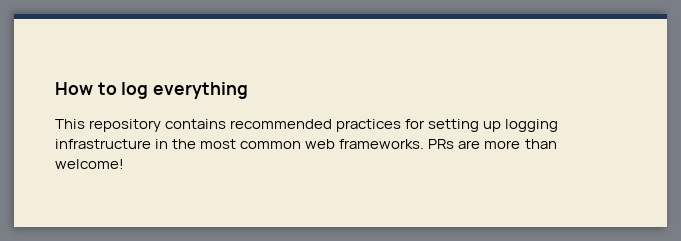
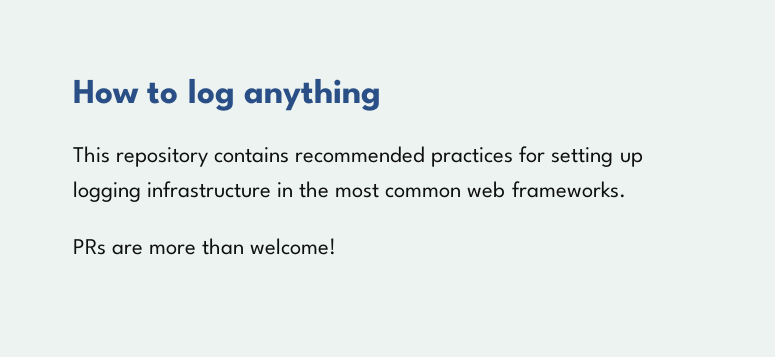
- How to log everything
+ How to log anything
- This repository contains recommended practices for setting up logging infrastructure in the most common web frameworks. PRs are more than welcome!
+ This repository contains recommended practices for setting up logging infrastructure in the most common web frameworks.
+ PRs are more than welcome!

